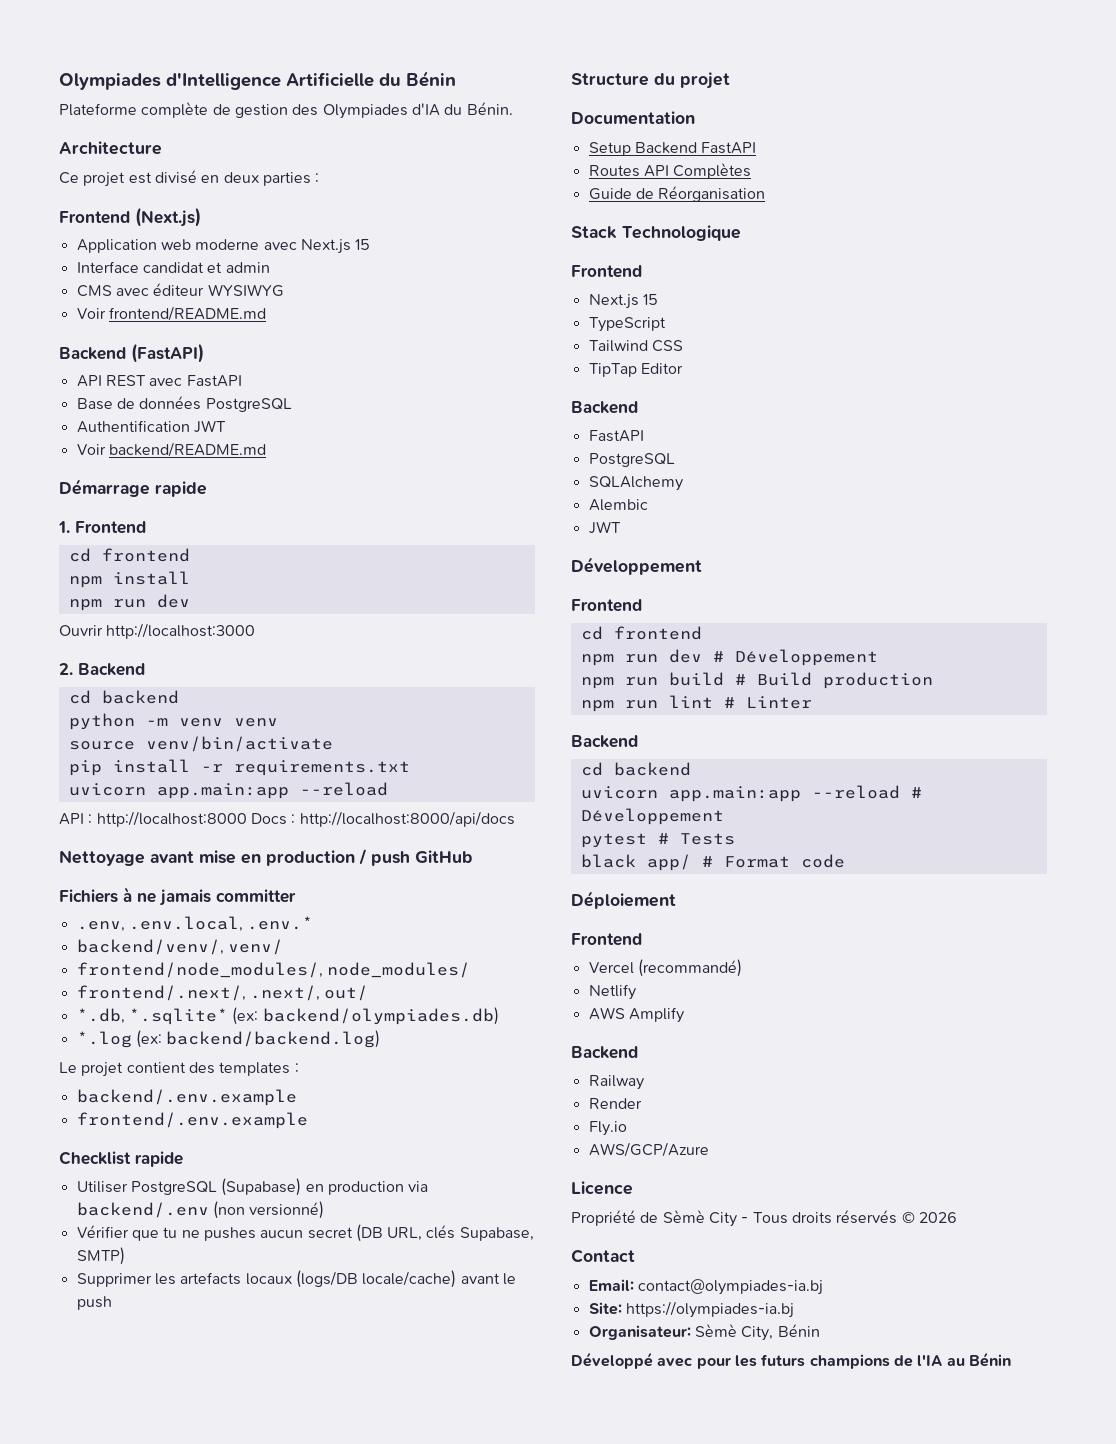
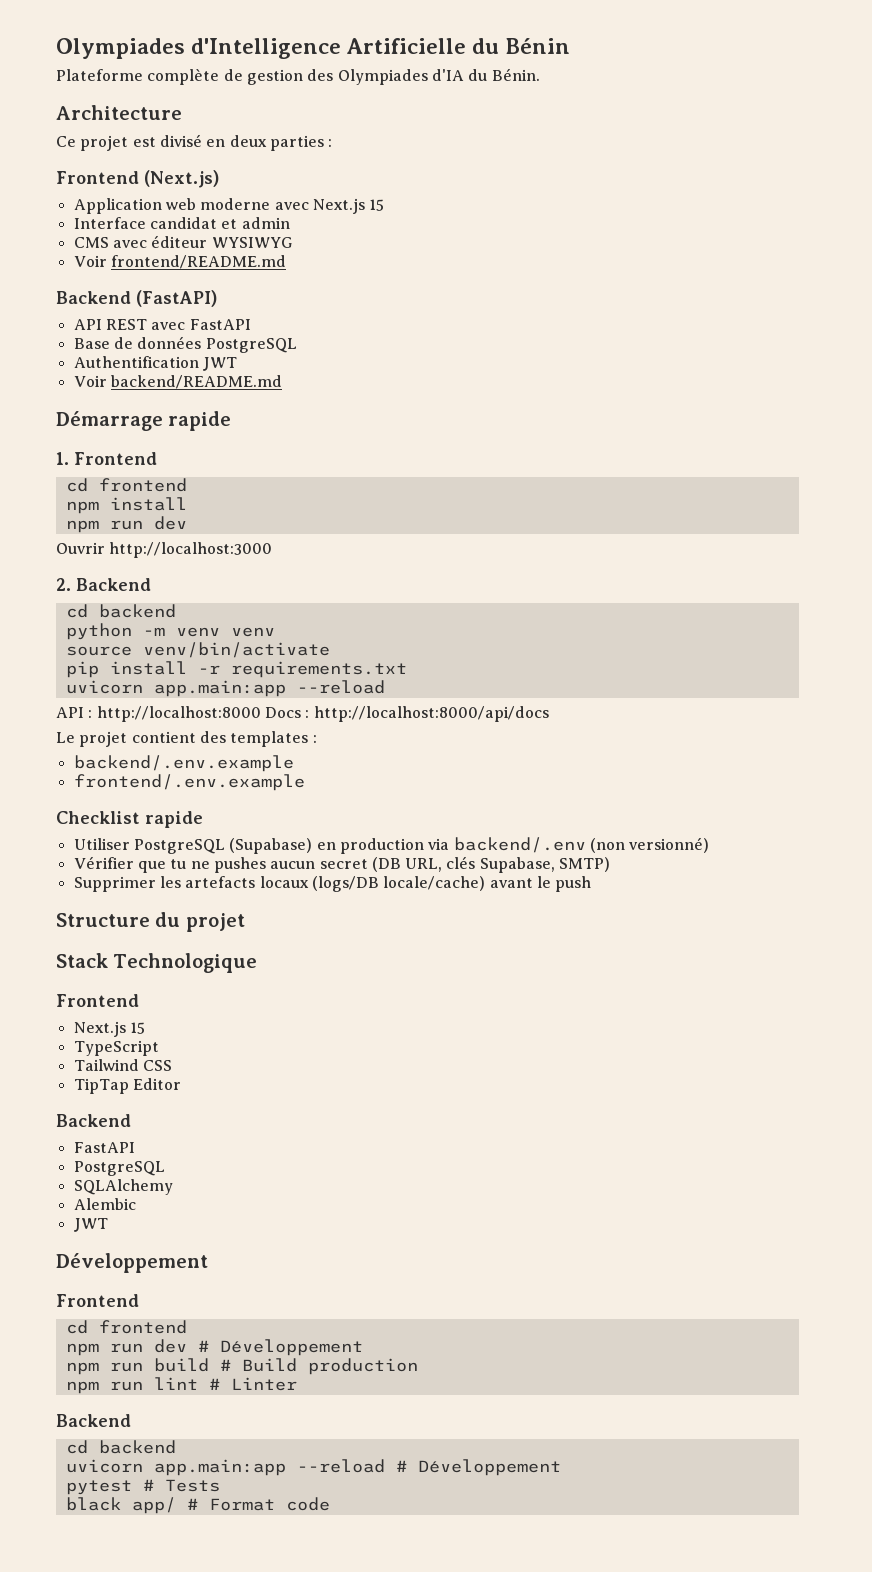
- Nettoyage avant mise en production / push GitHub
- Fichiers à ne jamais committer
- .env, .env.local, .env.*
- backend/venv/, venv/
- frontend/node_modules/, node_modules/
- frontend/.next/, .next/, out/
- *.db, *.sqlite* (ex: backend/olympiades.db)
- *.log (ex: backend/backend.log)
- Documentation
- Setup Backend FastAPI
- Routes API Complètes
- Guide de Réorganisation
- Déploiement
- Frontend
- Vercel (recommandé)
- Netlify
- AWS Amplify
- Backend
- Railway
- Render
- Fly.io
- AWS/GCP/Azure
- Licence
- Propriété de Sèmè City - Tous droits réservés © 2026
- Contact
- Email: contact@olympiades-ia.bj
- Site: https://olympiades-ia.bj
- Organisateur: Sèmè City, Bénin
- Développé avec pour les futurs champions de l'IA au Bénin

